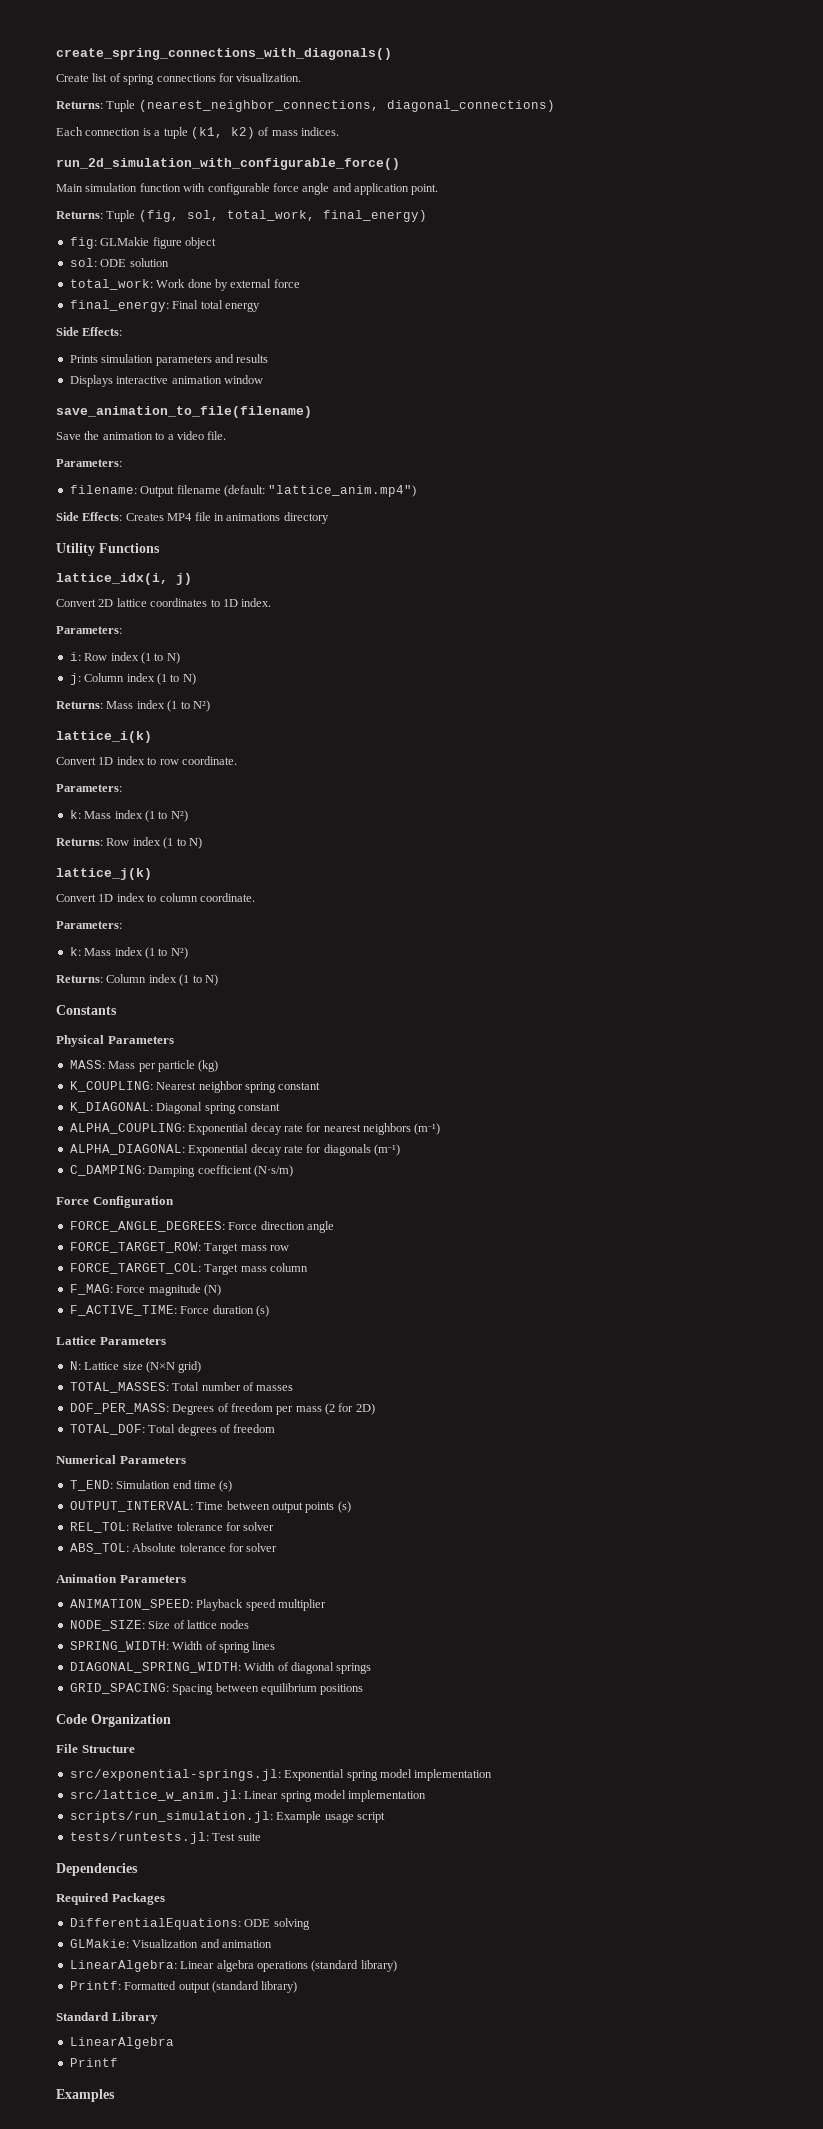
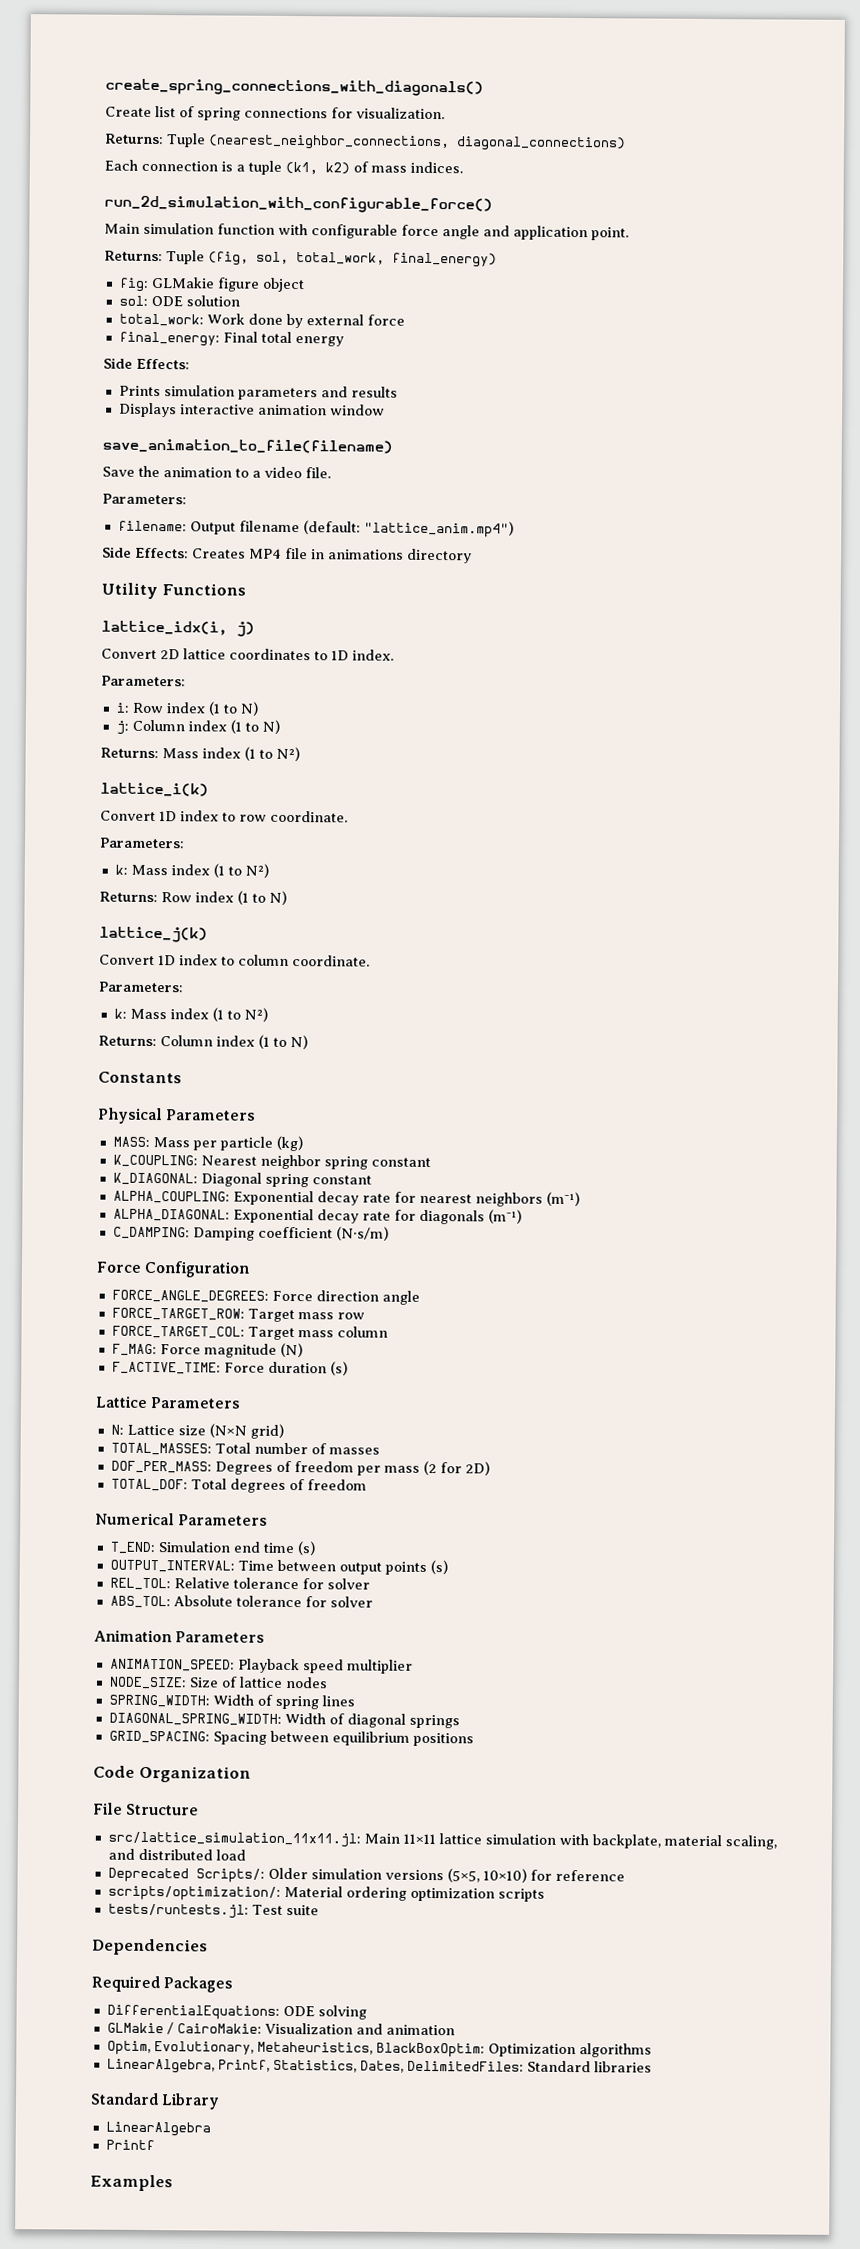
- src/exponential-springs.jl: Exponential spring model implementation
- src/lattice_w_anim.jl: Linear spring model implementation
- scripts/run_simulation.jl: Example usage script
+ src/lattice_simulation_11x11.jl: Main 11×11 lattice simulation with backplate, material scaling, and distributed load
+ Deprecated Scripts/: Older simulation versions (5×5, 10×10) for reference
+ scripts/optimization/: Material ordering optimization scripts
- GLMakie: Visualization and animation
+ GLMakie / CairoMakie: Visualization and animation
- LinearAlgebra: Linear algebra operations (standard library)
- Printf: Formatted output (standard library)
+ Optim, Evolutionary, Metaheuristics, BlackBoxOptim: Optimization algorithms
+ LinearAlgebra, Printf, Statistics, Dates, DelimitedFiles: Standard libraries

